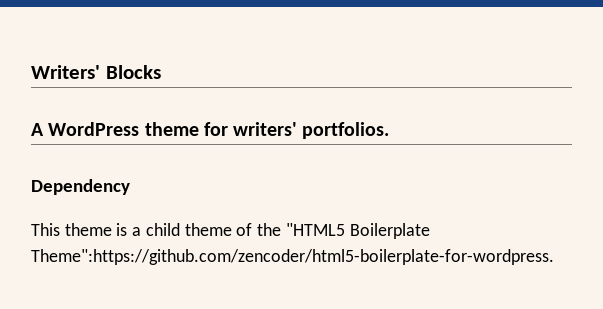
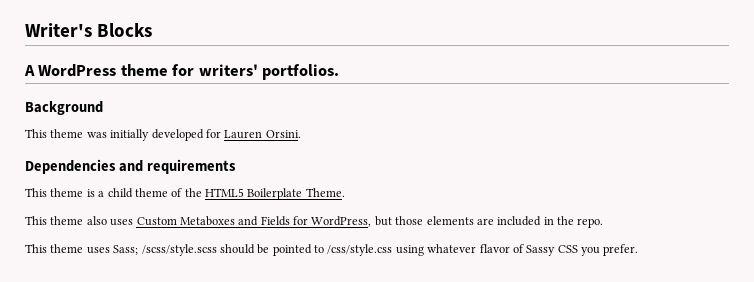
- Writers' Blocks
+ Writer's Blocks
- Dependency
+ Background
+ This theme was initially developed for Lauren Orsini.
+ Dependencies and requirements
- This theme is a child theme of the "HTML5 Boilerplate Theme":https://github.com/zencoder/html5-boilerplate-for-wordpress.
+ This theme is a child theme of the HTML5 Boilerplate Theme.
+ This theme also uses Custom Metaboxes and Fields for WordPress, but those elements are included in the repo.
+ This theme uses Sass; /scss/style.scss should be pointed to /css/style.css using whatever flavor of Sassy CSS you prefer.

